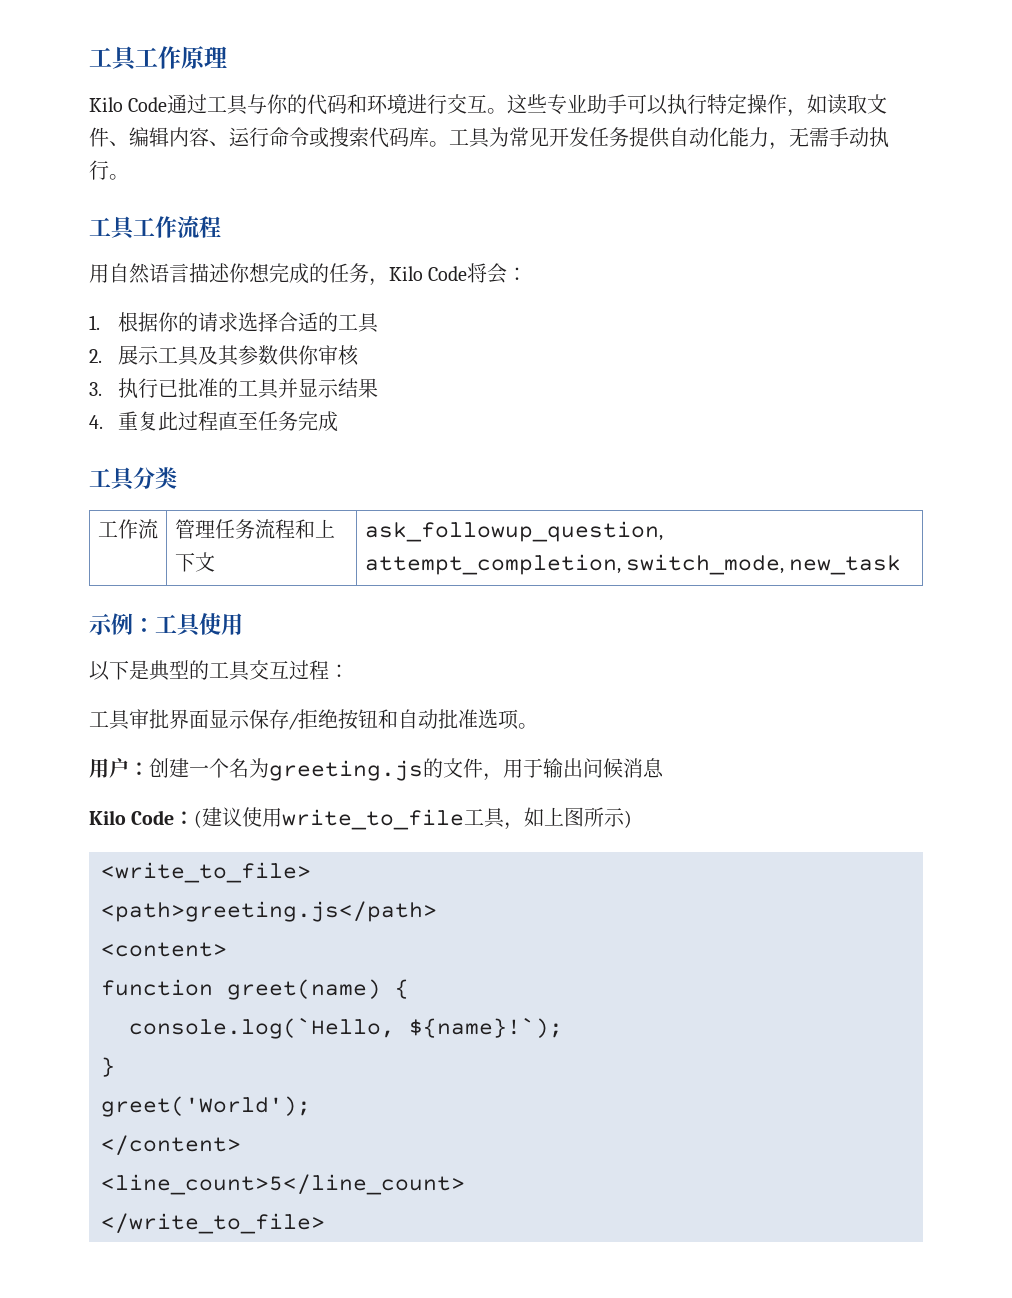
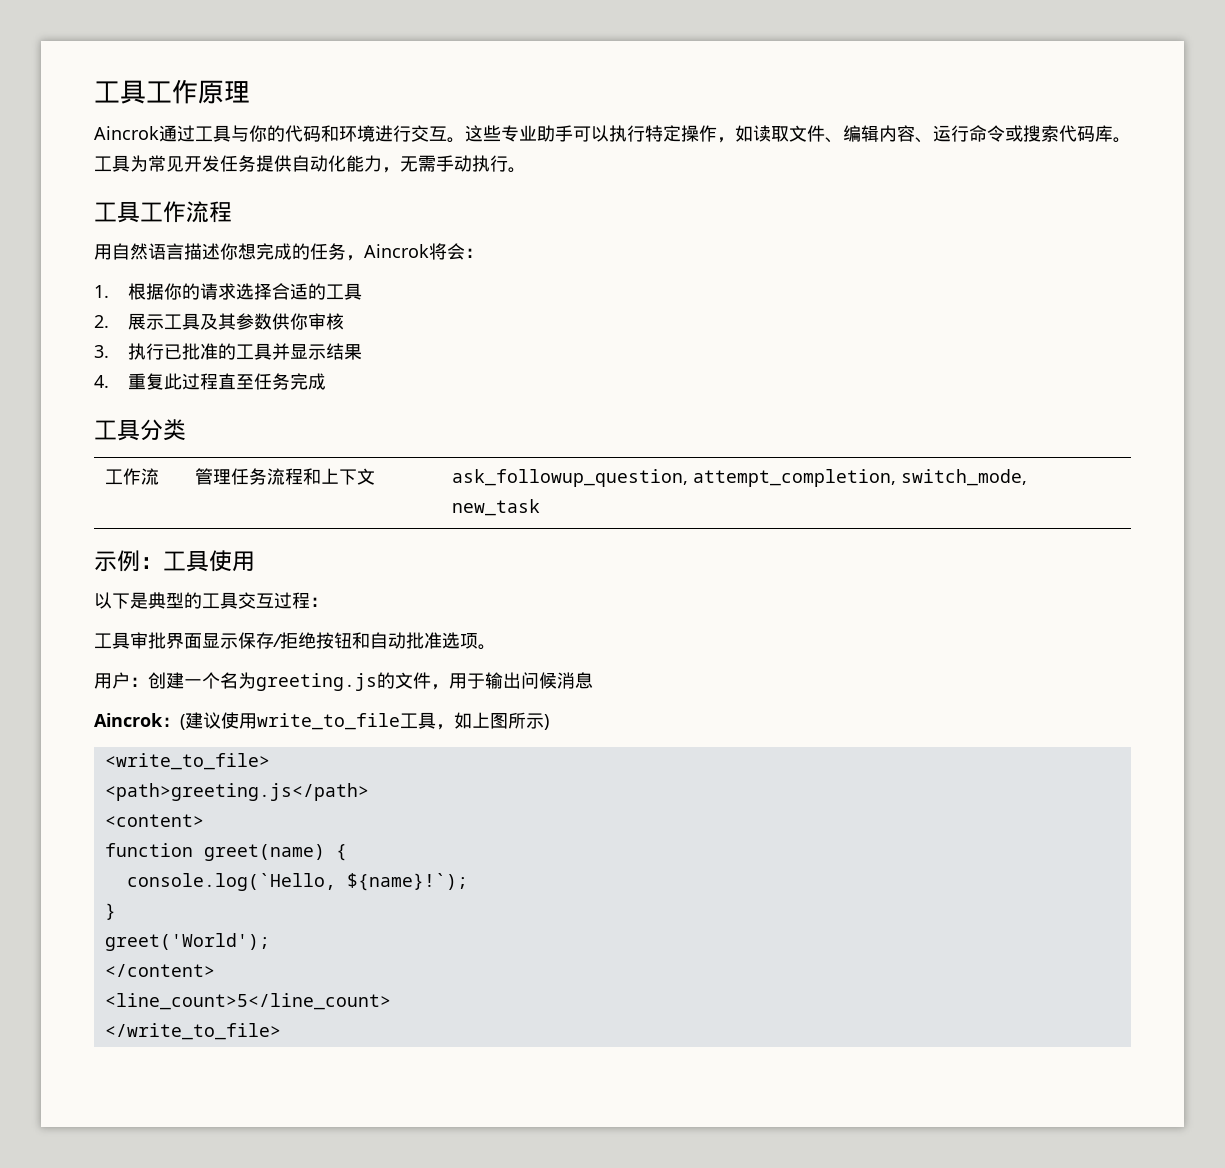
- Kilo Code通过工具与你的代码和环境进行交互。
+ Aincrok通过工具与你的代码和环境进行交互。
- 用自然语言描述你想完成的任务，Kilo Code将会：
+ 用自然语言描述你想完成的任务，Aincrok将会：
- Kilo Code：(建议使用write_to_file工具，如上图所示)
+ Aincrok：(建议使用write_to_file工具，如上图所示)

